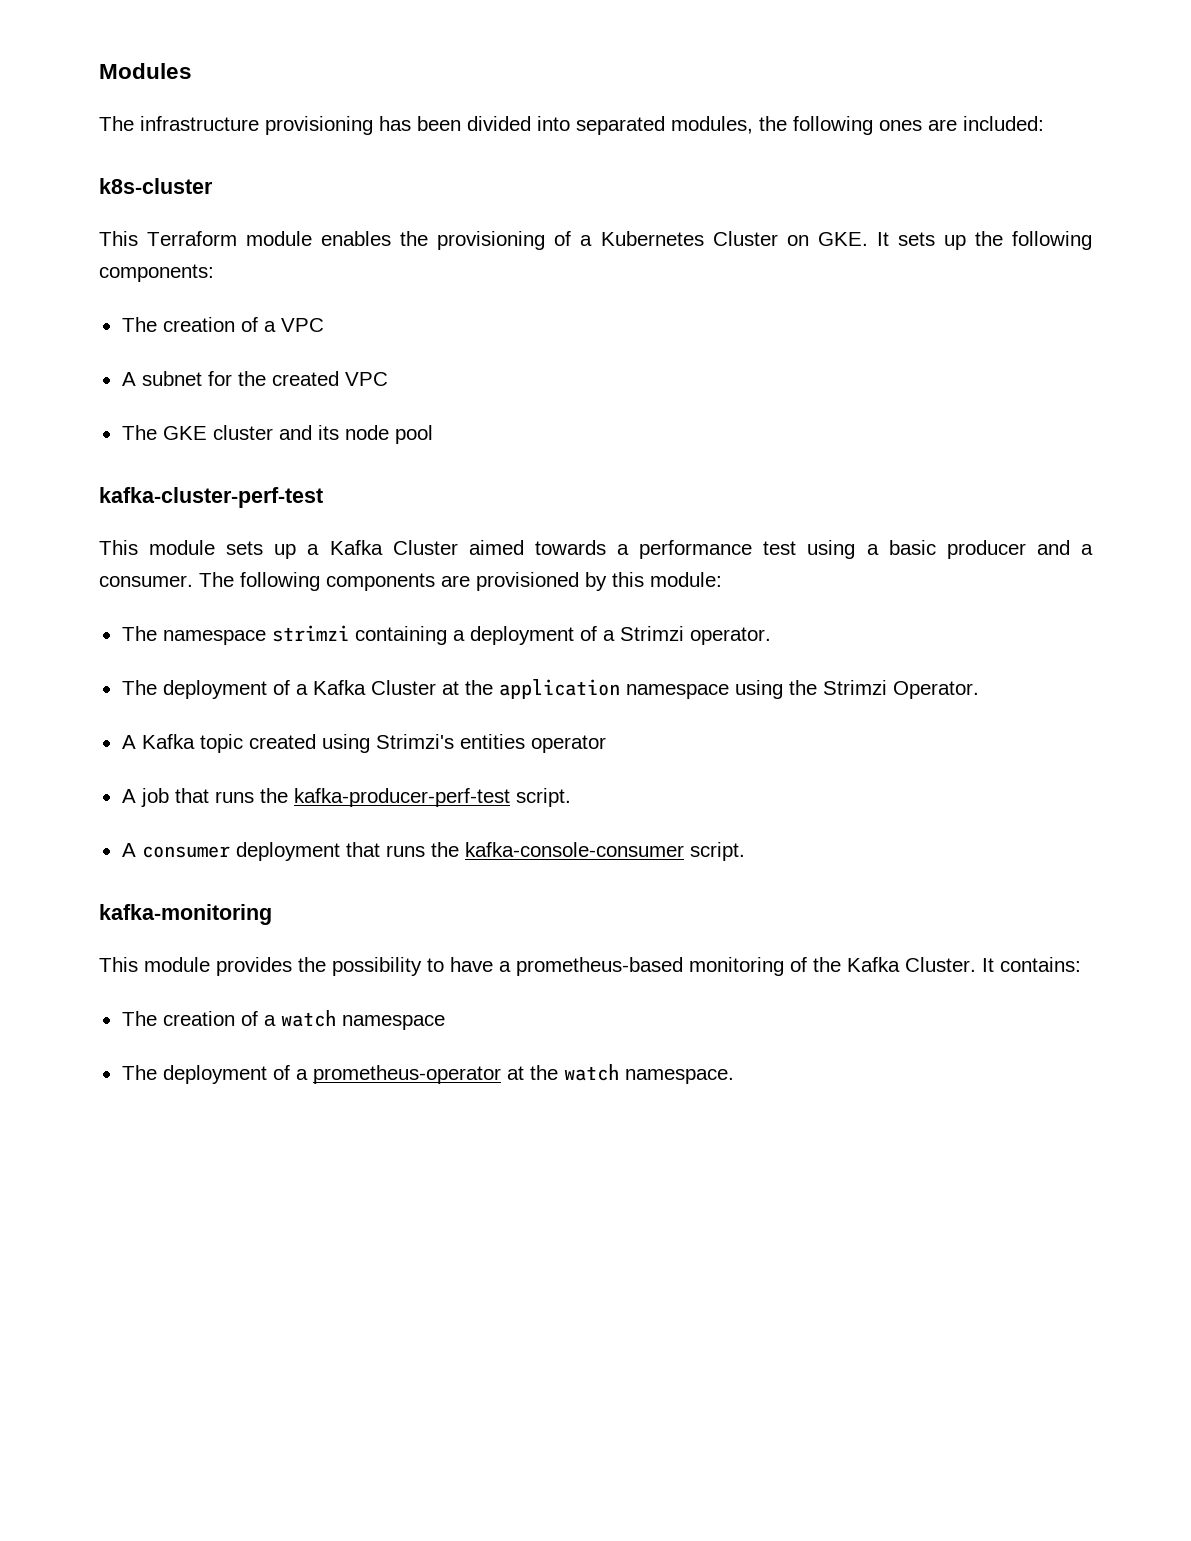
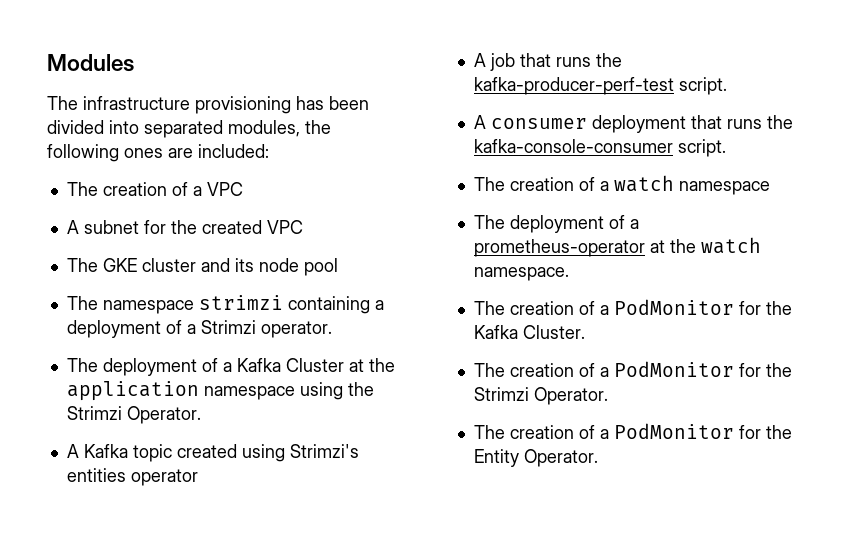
- k8s-cluster
- This Terraform module enables the provisioning of a Kubernetes Cluster on GKE. It sets up the following components:
- kafka-cluster-perf-test
- This module sets up a Kafka Cluster aimed towards a performance test using a basic producer and a consumer. The following components are provisioned by this module:
- kafka-monitoring
- This module provides the possibility to have a prometheus-based monitoring of the Kafka Cluster. It contains:
+ The creation of a PodMonitor for the Kafka Cluster.
+ The creation of a PodMonitor for the Strimzi Operator.
+ The creation of a PodMonitor for the Entity Operator.

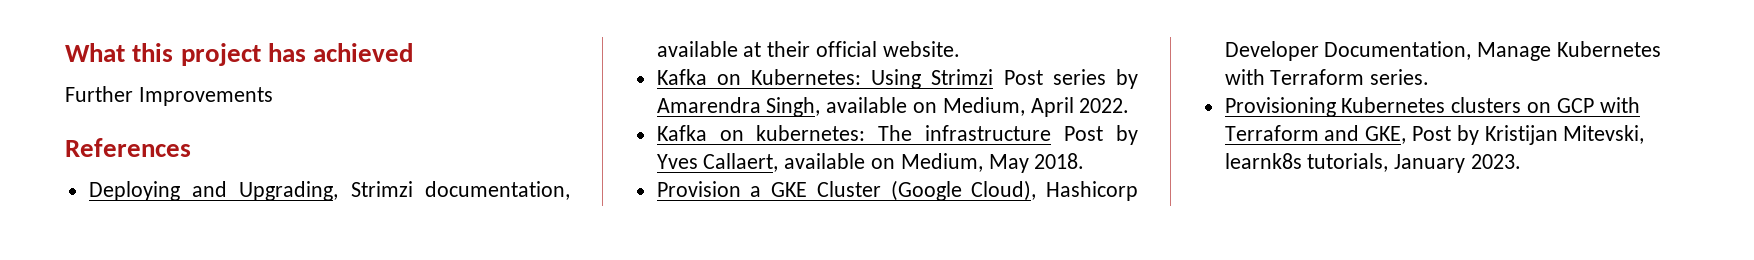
- Modules
- The infrastructure provisioning has been divided into separated modules, the following ones are included:
- The creation of a VPC
- A subnet for the created VPC
- The GKE cluster and its node pool
- The namespace strimzi containing a deployment of a Strimzi operator.
- The deployment of a Kafka Cluster at the application namespace using the Strimzi Operator.
- A Kafka topic created using Strimzi's entities operator
- A job that runs the kafka-producer-perf-test script.
- A consumer deployment that runs the kafka-console-consumer script.
- The creation of a watch namespace
- The deployment of a prometheus-operator at the watch namespace.
- The creation of a PodMonitor for the Kafka Cluster.
- The creation of a PodMonitor for the Strimzi Operator.
- The creation of a PodMonitor for the Entity Operator.
+ What this project has achieved
+ Further Improvements
+ References
+ Deploying and Upgrading, Strimzi documentation, available at their official website.
+ Kafka on Kubernetes: Using Strimzi Post series by Amarendra Singh, available on Medium, April 2022.
+ Kafka on kubernetes: The infrastructure Post by Yves Callaert, available on Medium, May 2018.
+ Provision a GKE Cluster (Google Cloud), Hashicorp Developer Documentation, Manage Kubernetes with Terraform series.
+ Provisioning Kubernetes clusters on GCP with Terraform and GKE, Post by Kristijan Mitevski, learnk8s tutorials, January 2023.

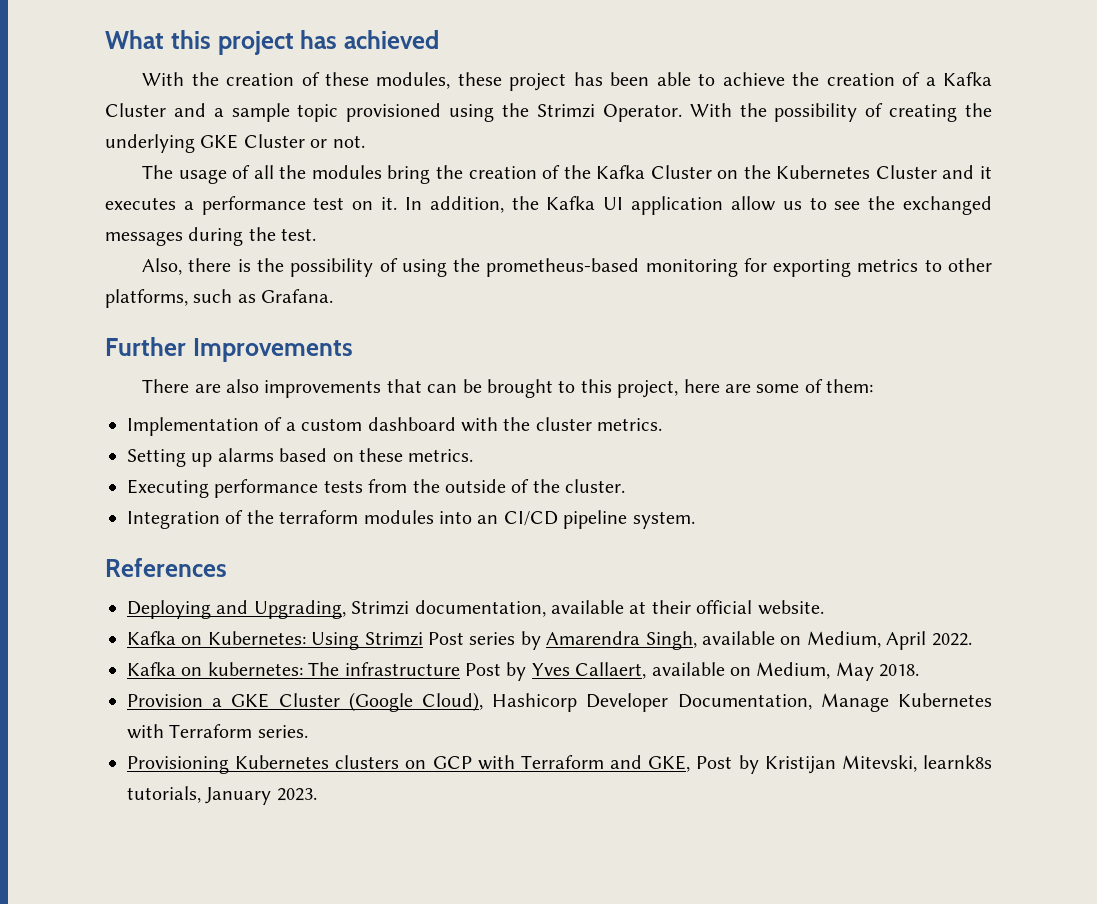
+ With the creation of these modules, these project has been able to achieve the creation of a Kafka Cluster and a sample topic provisioned using the Strimzi Operator. With the possibility of creating the underlying GKE Cluster or not.
+ The usage of all the modules bring the creation of the Kafka Cluster on the Kubernetes Cluster and it executes a performance test on it. In addition, the Kafka UI application allow us to see the exchanged messages during the test.
+ Also, there is the possibility of using the prometheus-based monitoring for exporting metrics to other platforms, such as Grafana.
  Further Improvements
+ There are also improvements that can be brought to this project, here are some of them:
+ Implementation of a custom dashboard with the cluster metrics.
+ Setting up alarms based on these metrics.
+ Executing performance tests from the outside of the cluster.
+ Integration of the terraform modules into an CI/CD pipeline system.

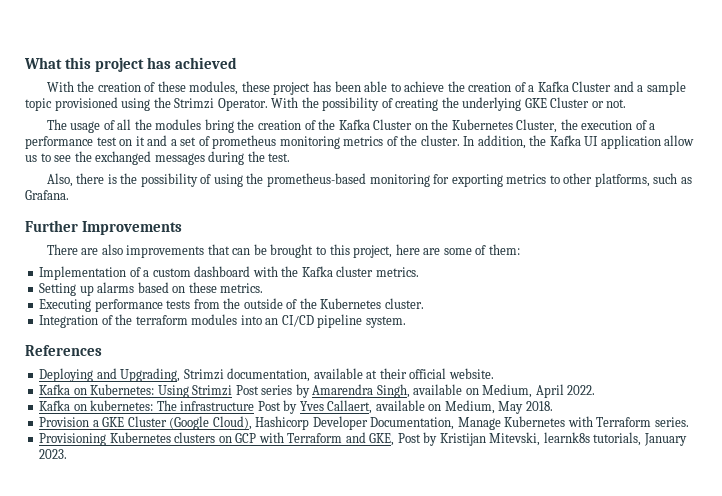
- The usage of all the modules bring the creation of the Kafka Cluster on the Kubernetes Cluster and it executes a performance test on it.
+ The usage of all the modules bring the creation of the Kafka Cluster on the Kubernetes Cluster, the execution of a performance test on it and a set of prometheus monitoring metrics of the cluster.
- Implementation of a custom dashboard with the cluster metrics.
+ Implementation of a custom dashboard with the Kafka cluster metrics.
- Executing performance tests from the outside of the cluster.
+ Executing performance tests from the outside of the Kubernetes cluster.

